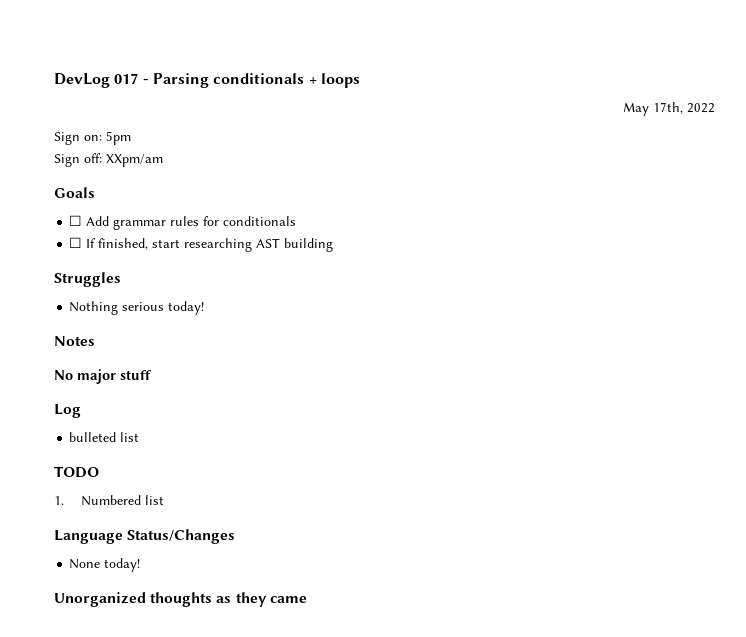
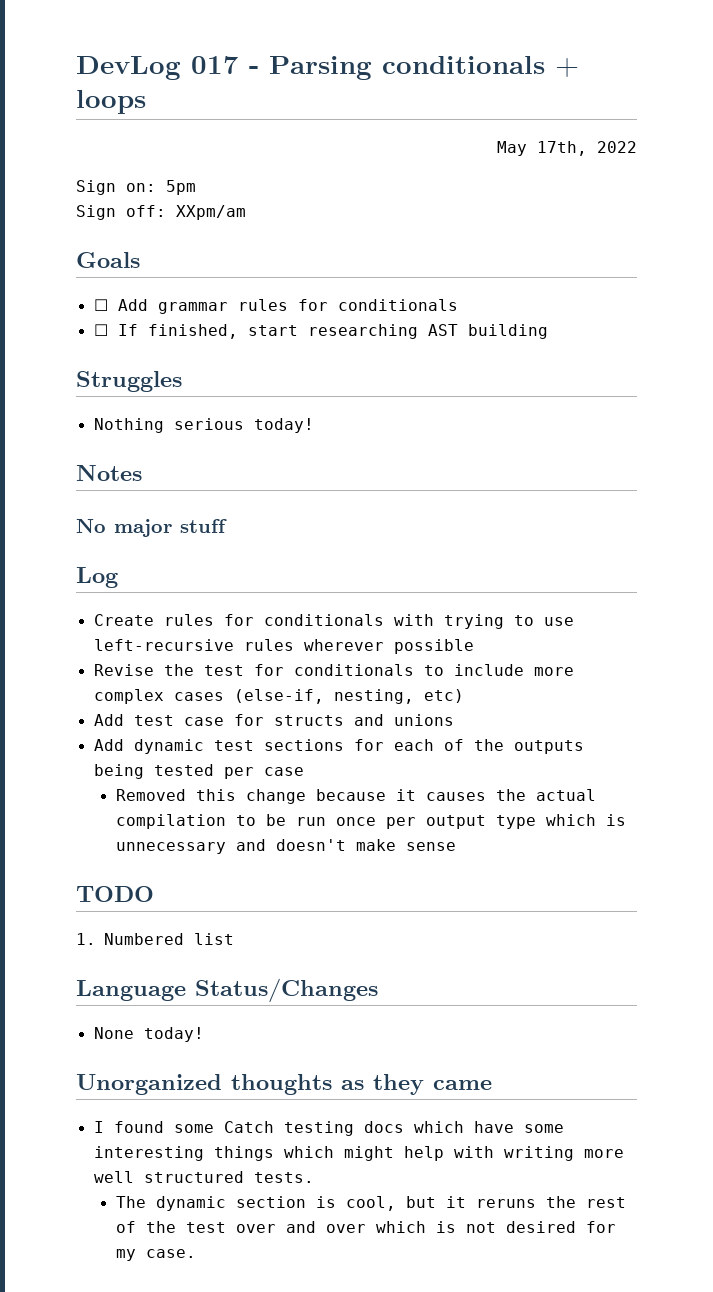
- bulleted list
+ Create rules for conditionals with trying to use left-recursive rules wherever possible
+ Revise the test for conditionals to include more complex cases (else-if, nesting, etc)
+ Add test case for structs and unions
+ Add dynamic test sections for each of the outputs being tested per case
+ Removed this change because it causes the actual compilation to be run once per output type which is unnecessary and doesn't make sense
+ I found some Catch testing docs which have some interesting things which might help with writing more well structured tests.
+ The dynamic section is cool, but it reruns the rest of the test over and over which is not desired for my case.

